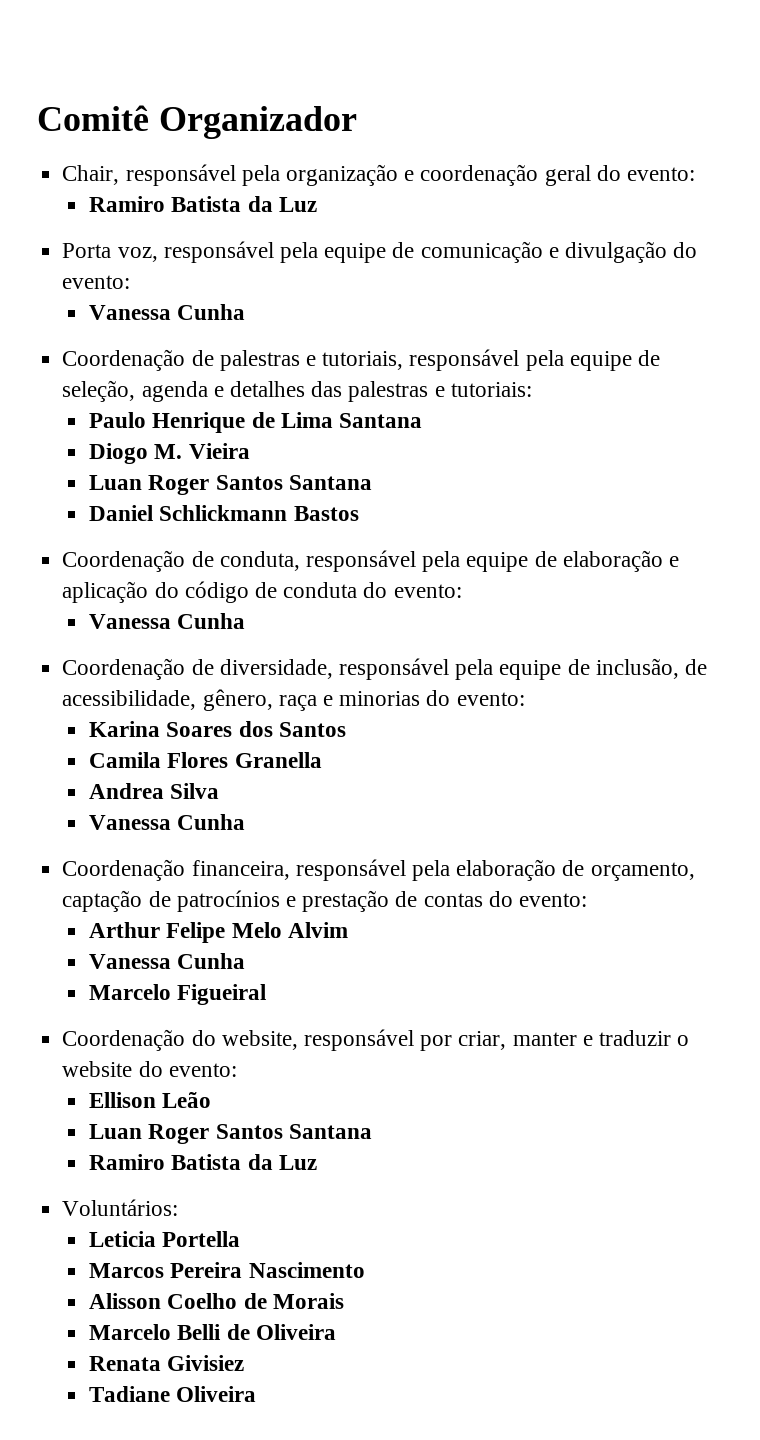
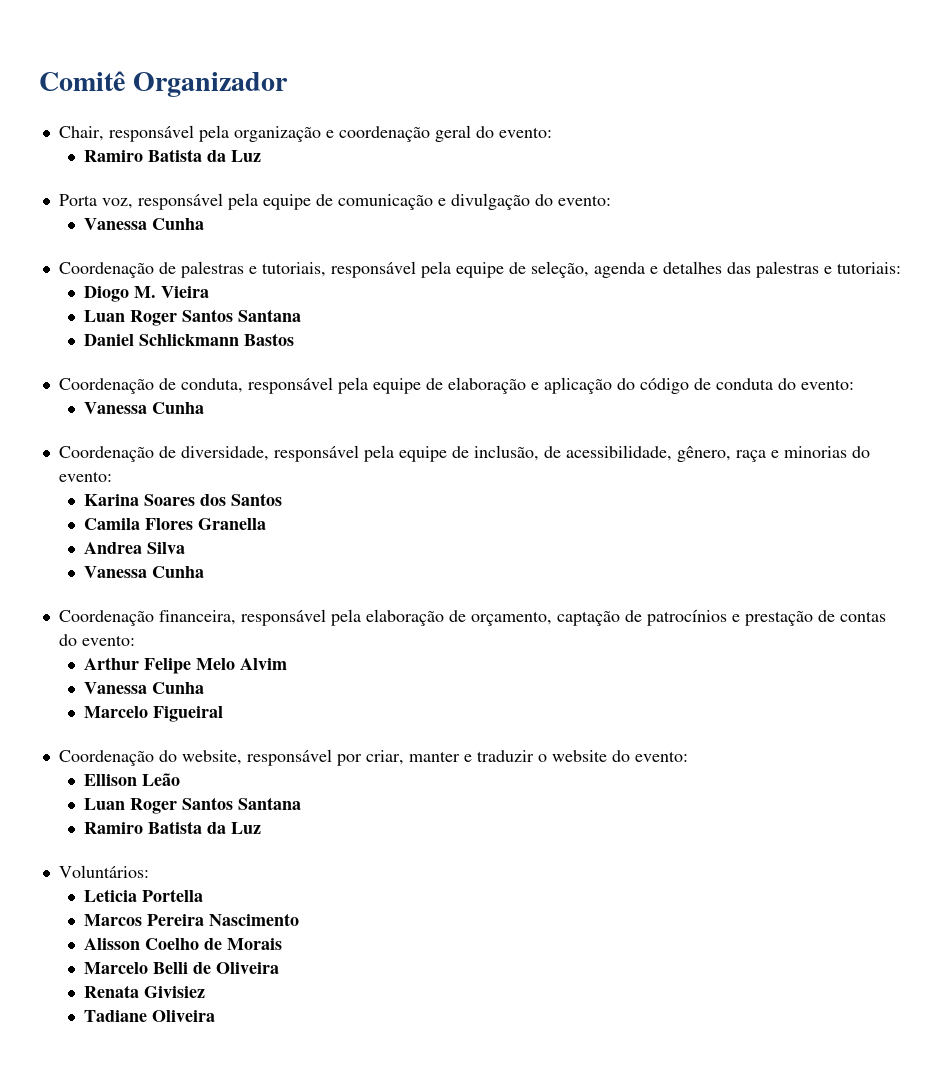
- Paulo Henrique de Lima Santana

